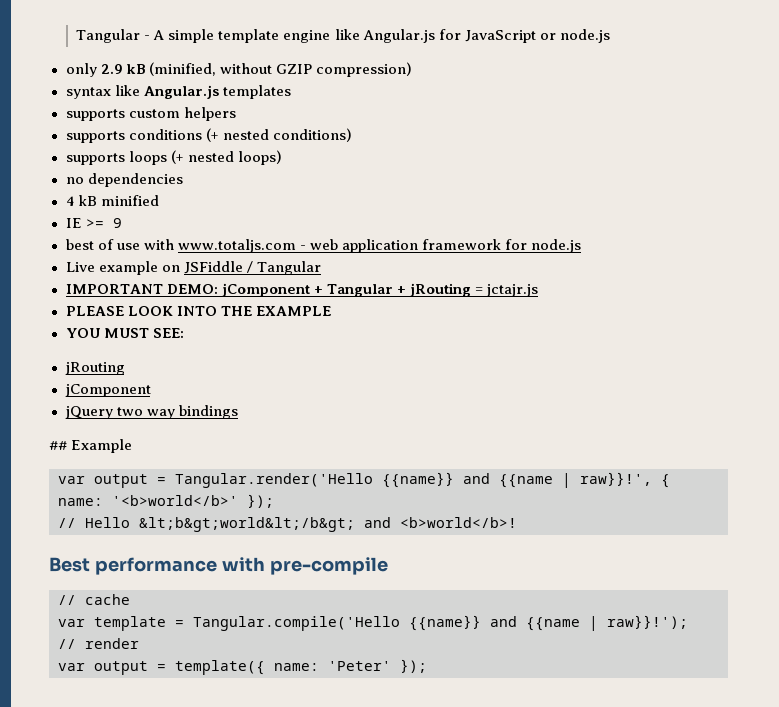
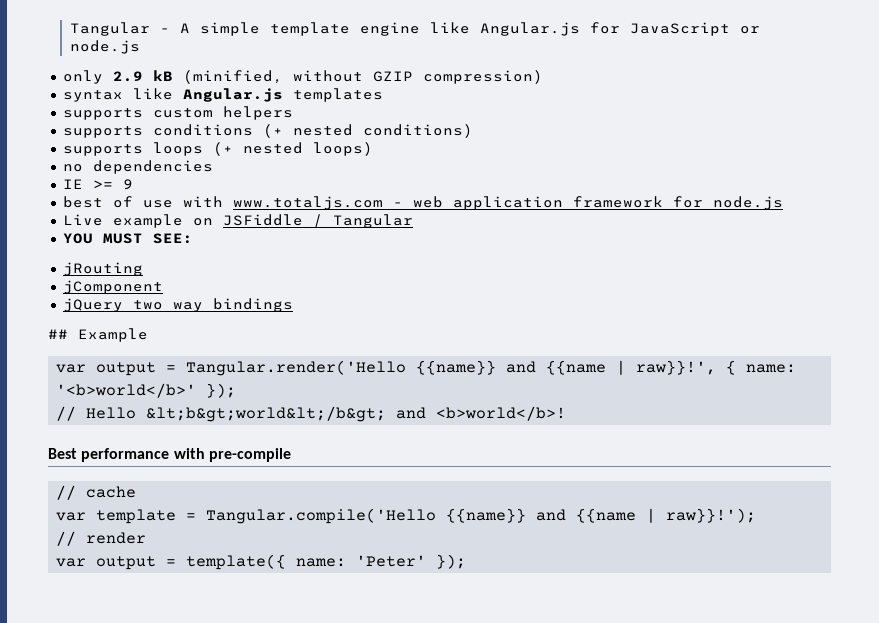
- 4 kB minified
- IMPORTANT DEMO: jComponent + Tangular + jRouting = jctajr.js
- PLEASE LOOK INTO THE EXAMPLE

